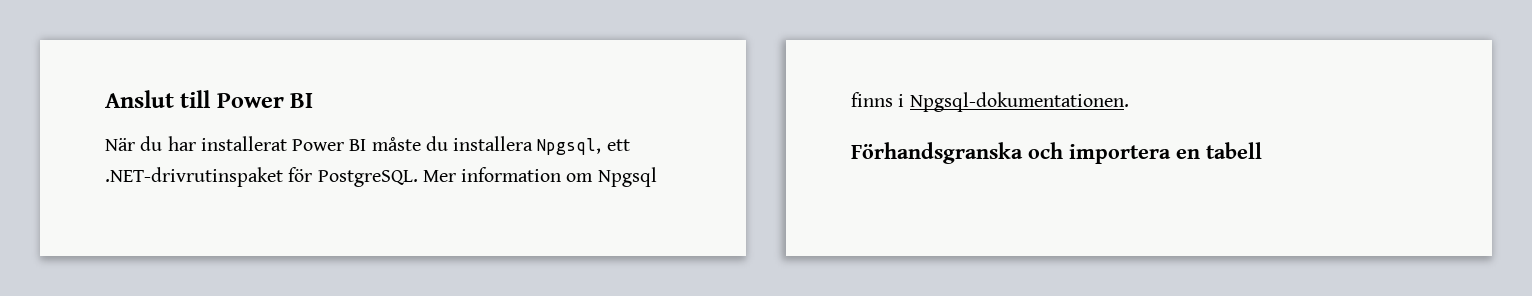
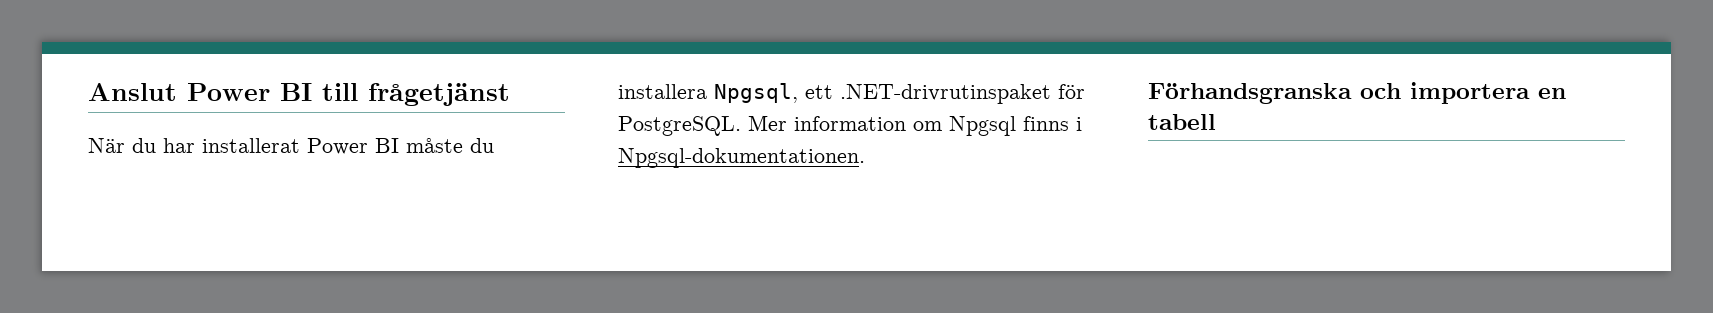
- Anslut till Power BI
+ Anslut Power BI till frågetjänst

